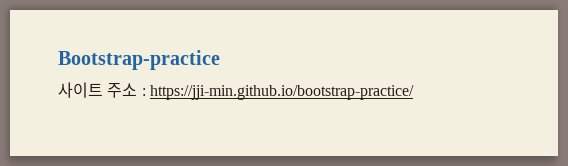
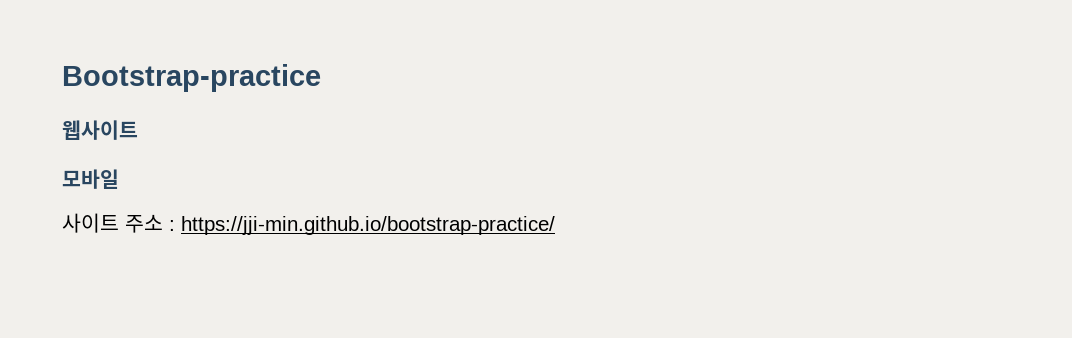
+ 웹사이트
+ 모바일

